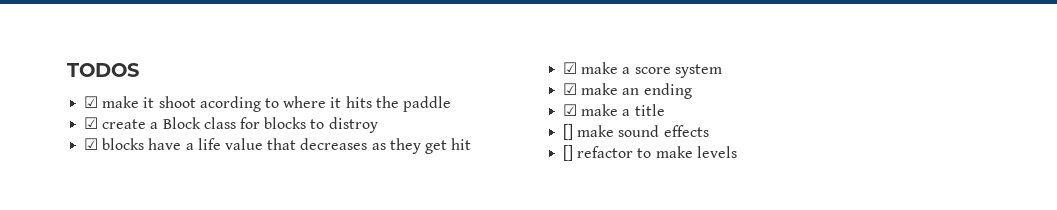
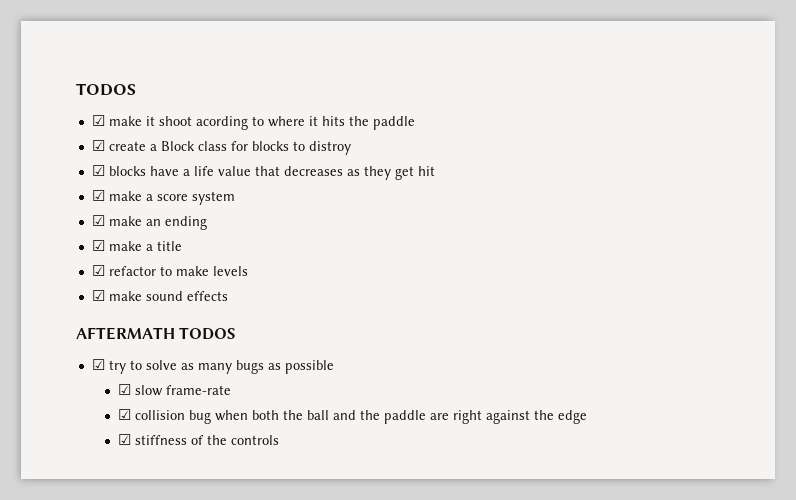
- [] make sound effects
- [] refactor to make levels
+ ☑ refactor to make levels
+ ☑ make sound effects
+ AFTERMATH TODOS
+ ☑ try to solve as many bugs as possible
+ ☑ slow frame-rate
+ ☑ collision bug when both the ball and the paddle are right against the edge
+ ☑ stiffness of the controls

